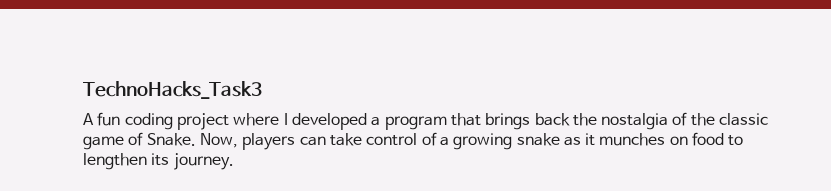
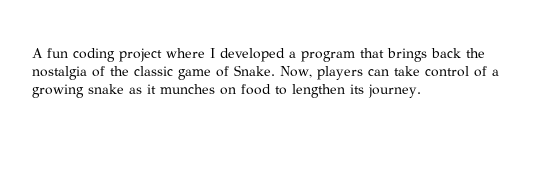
- TechnoHacks_Task3

